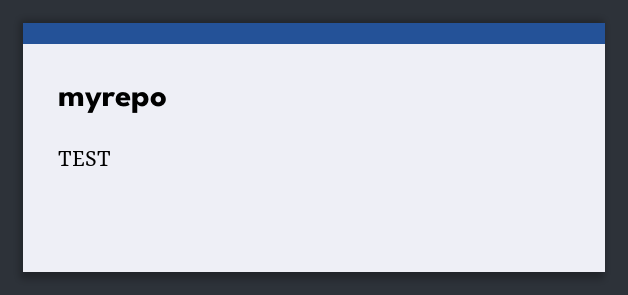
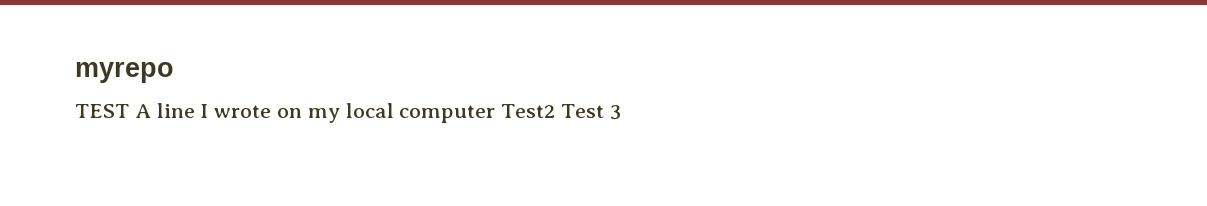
- TEST
+ TEST A line I wrote on my local computer Test2 Test 3

